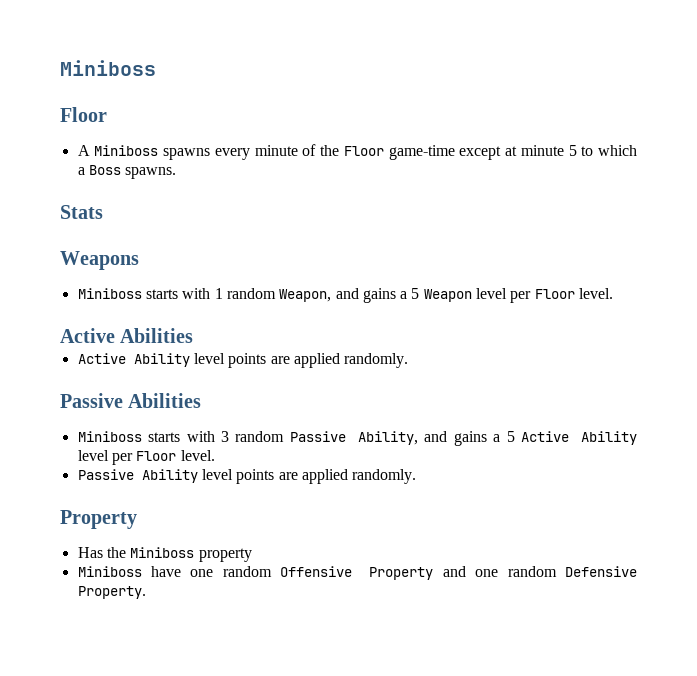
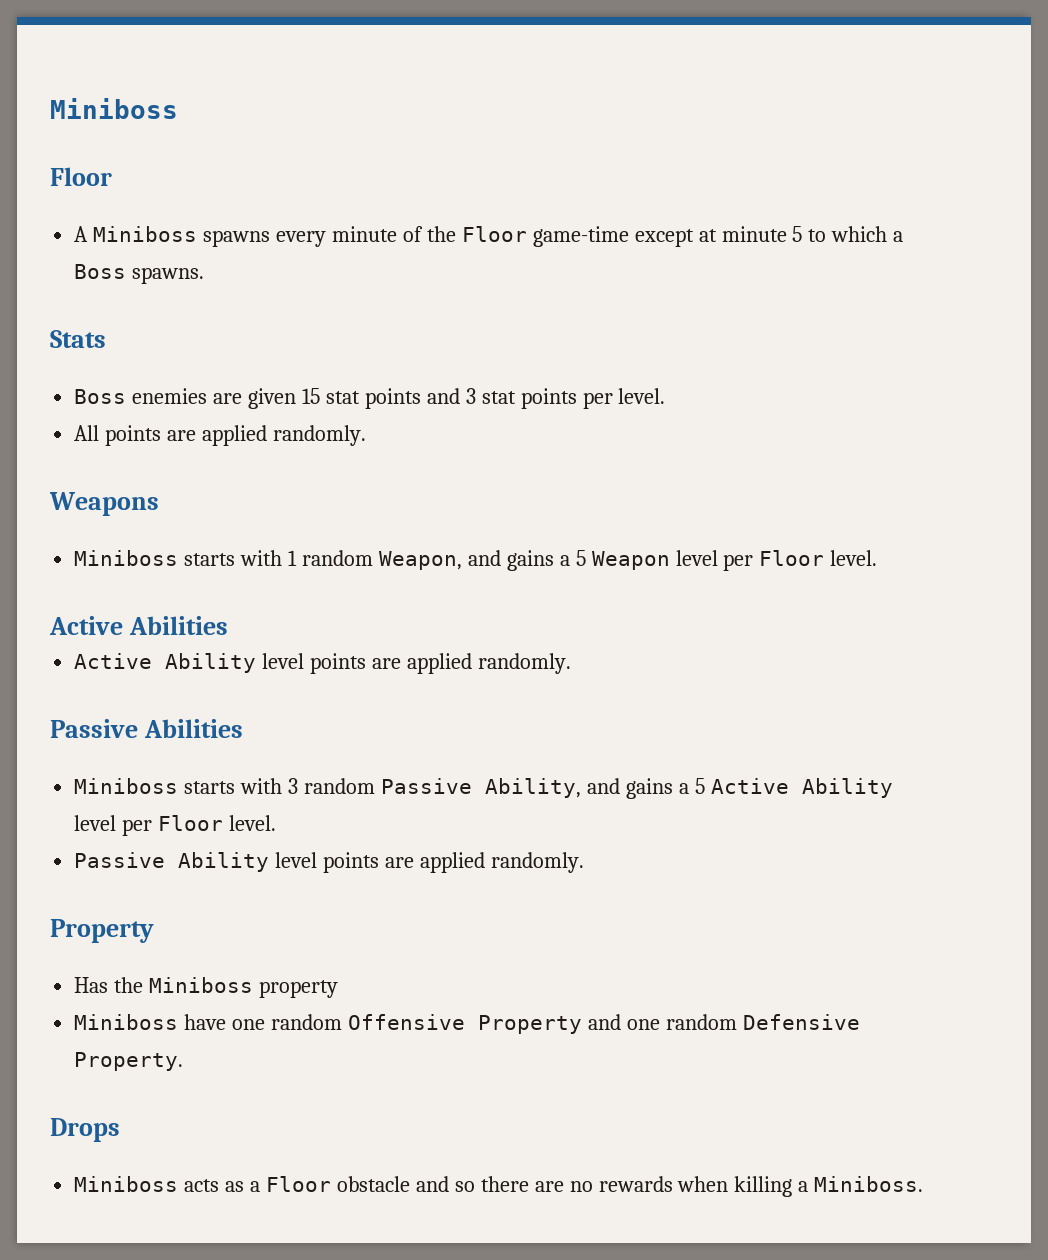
+ Boss enemies are given 15 stat points and 3 stat points per level.
+ All points are applied randomly.
+ Drops
+ Miniboss acts as a Floor obstacle and so there are no rewards when killing a Miniboss.

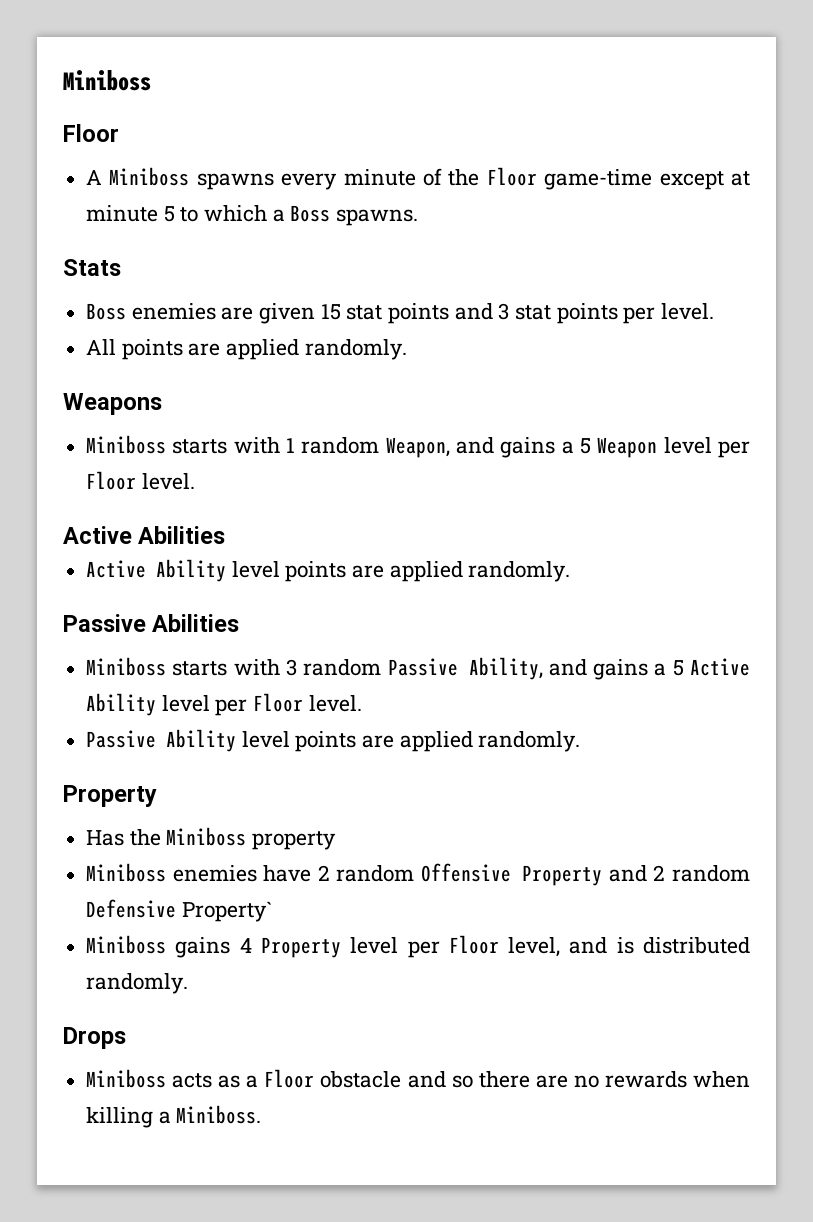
- Miniboss have one random Offensive Property and one random Defensive Property.
+ Miniboss enemies have 2 random Offensive Property and 2 random Defensive Property`
+ Miniboss gains 4 Property level per Floor level, and is distributed randomly.

